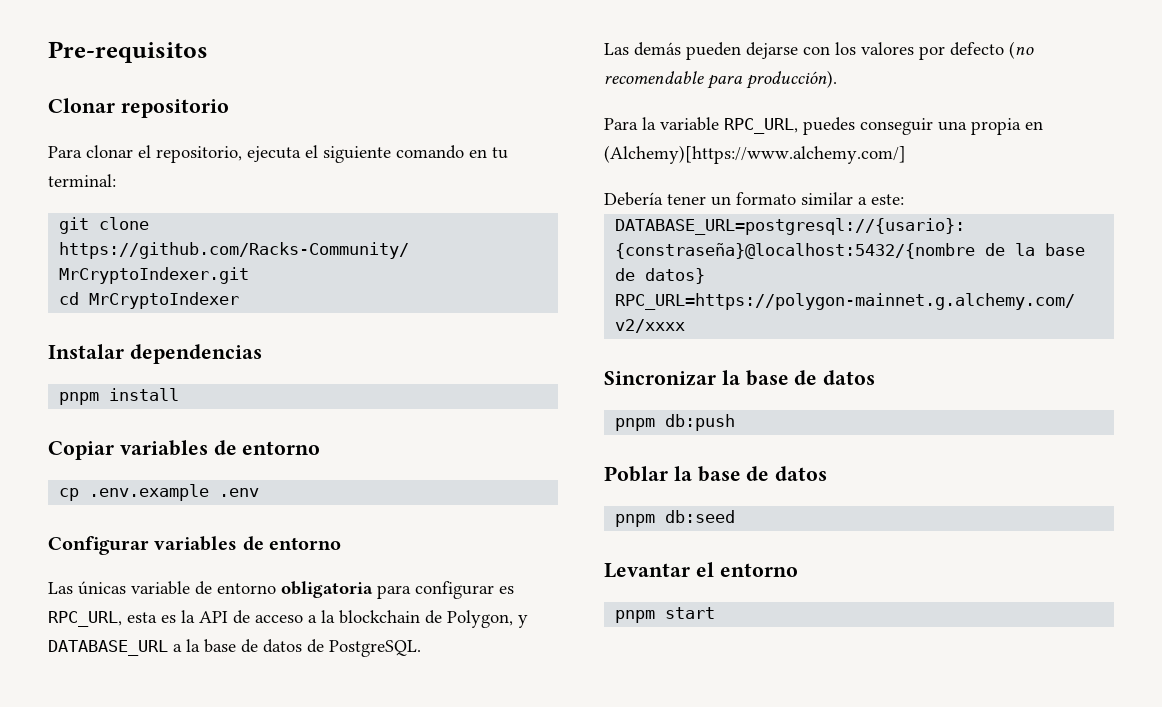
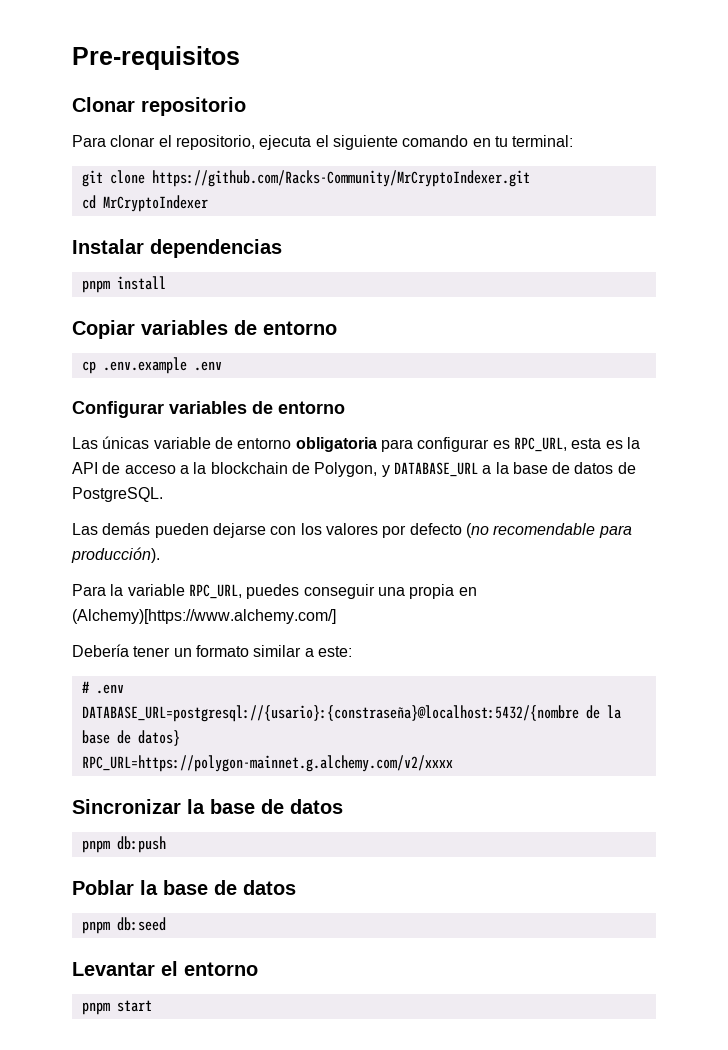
+ # .env

